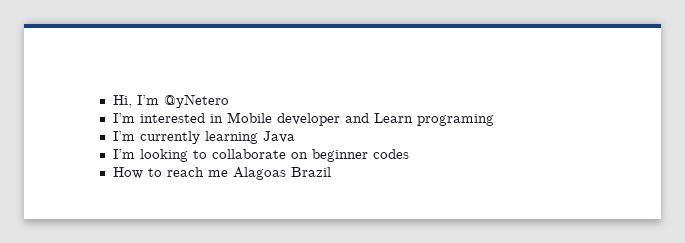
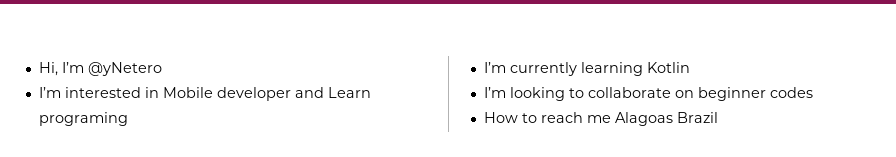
- I’m currently learning Java
+ I’m currently learning Kotlin

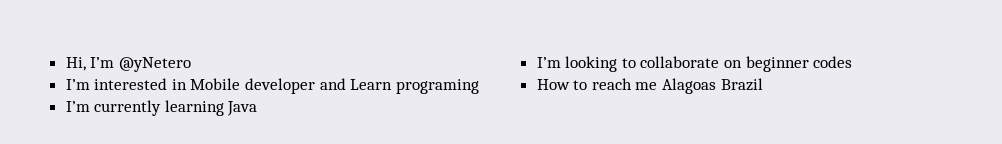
- I’m currently learning Kotlin
+ I’m currently learning Java

